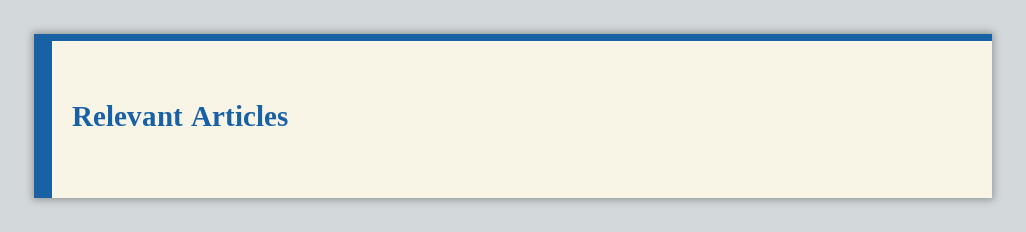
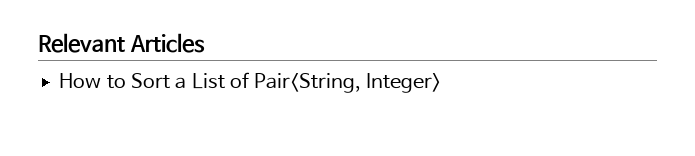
+ How to Sort a List of Pair<String, Integer>

